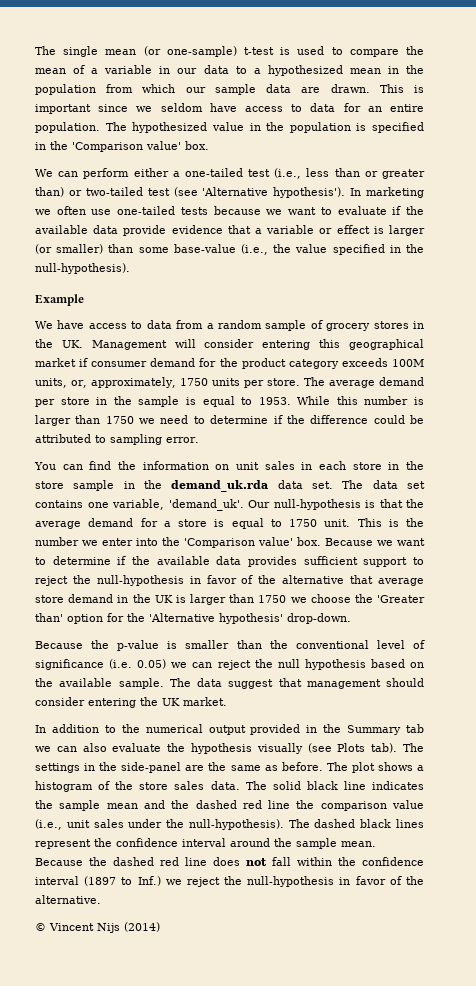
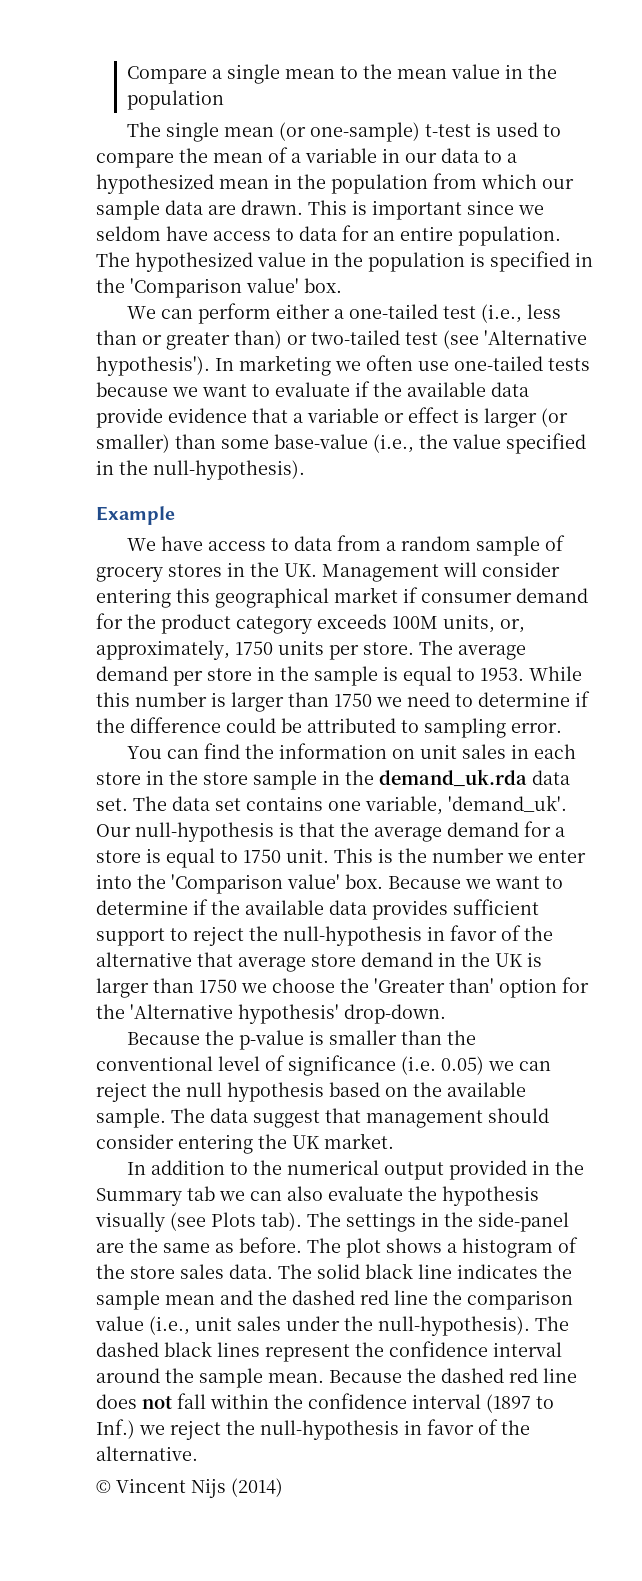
+ Compare a single mean to the mean value in the population

